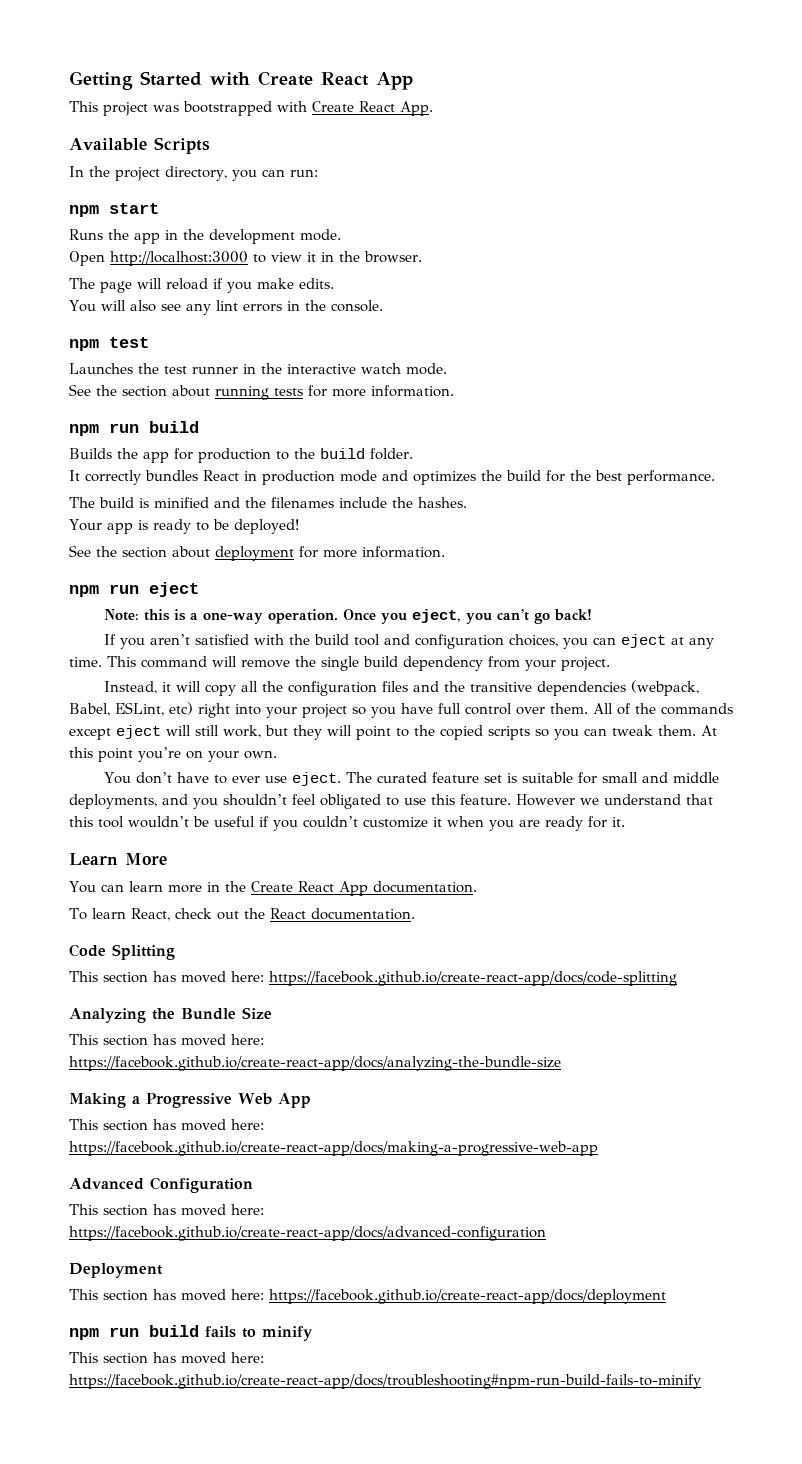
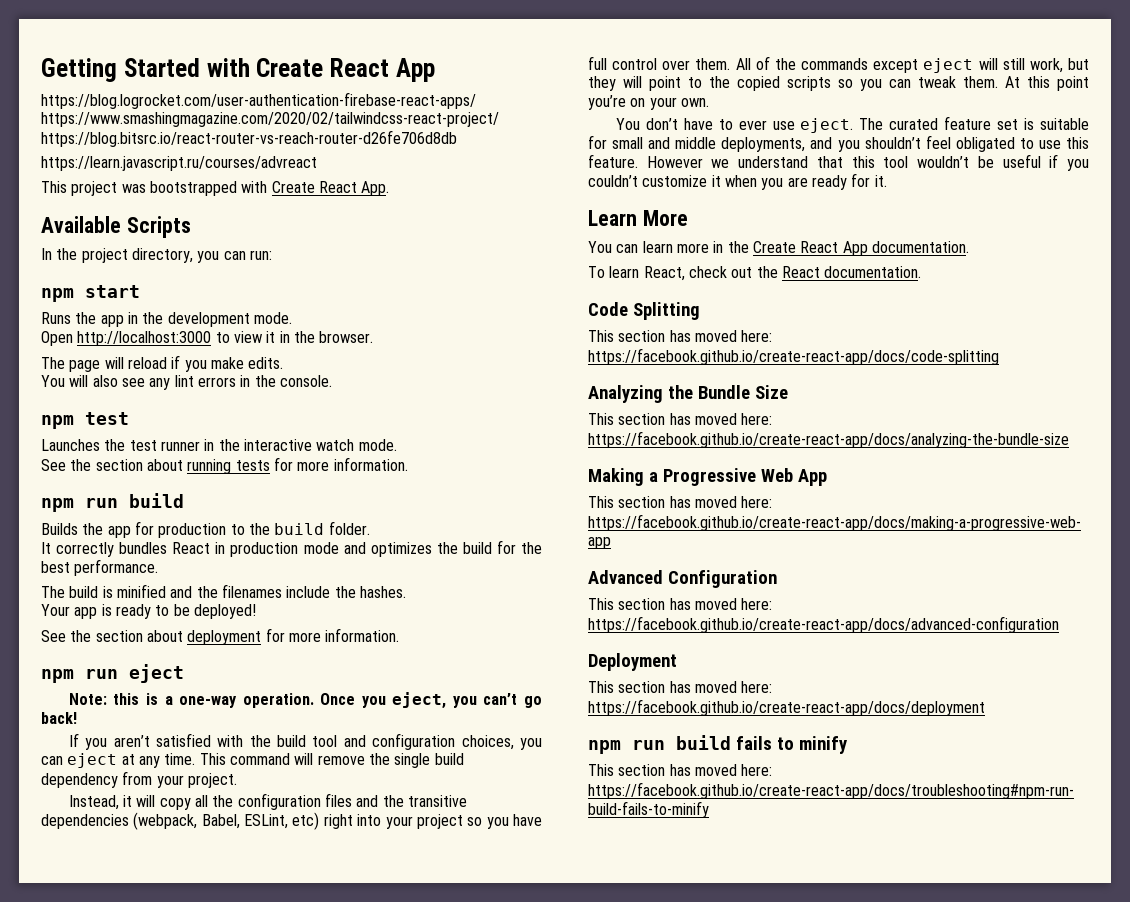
+ https://blog.logrocket.com/user-authentication-firebase-react-apps/ https://www.smashingmagazine.com/2020/02/tailwindcss-react-project/ https://blog.bitsrc.io/react-router-vs-reach-router-d26fe706d8db
+ https://learn.javascript.ru/courses/advreact

